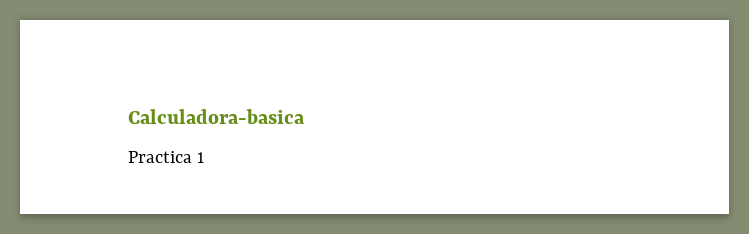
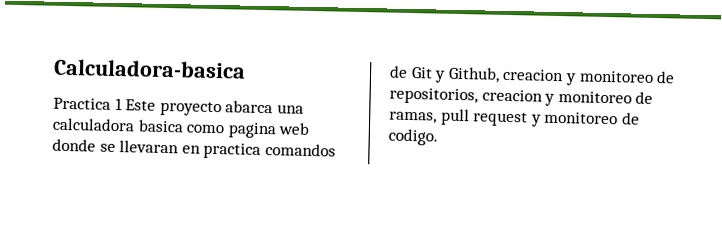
- Practica 1
+ Practica 1 Este proyecto abarca una calculadora basica como pagina web donde se llevaran en practica comandos de Git y Github, creacion y monitoreo de repositorios, creacion y monitoreo de ramas, pull request y monitoreo de codigo.

